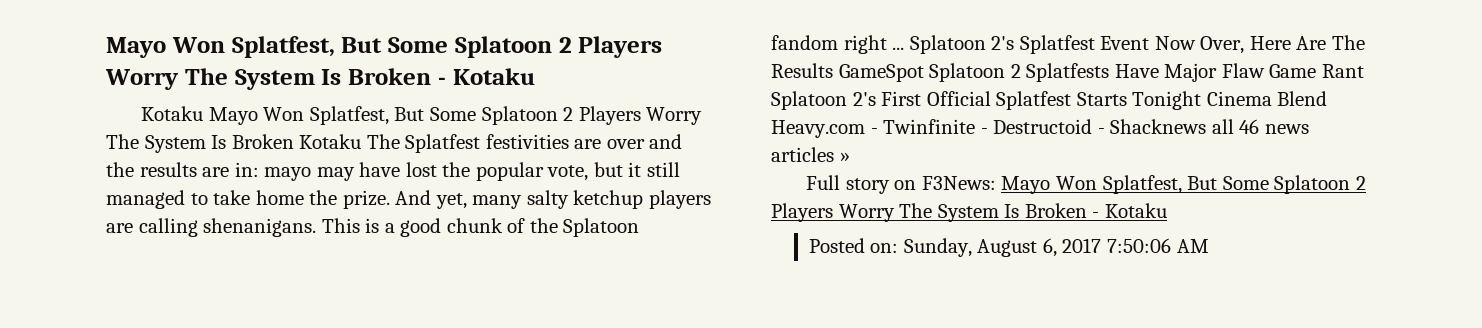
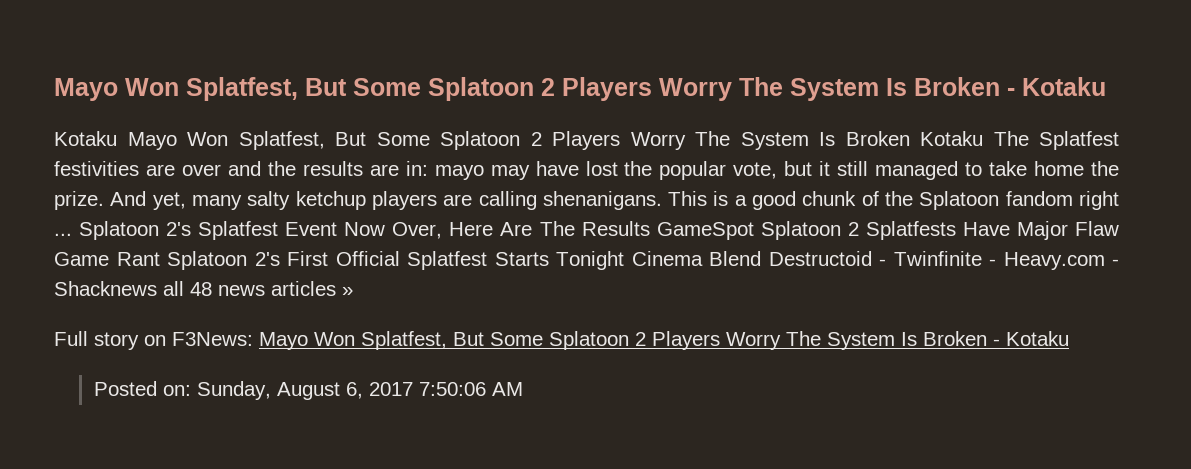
- Splatoon 2's Splatfest Event Now Over, Here Are The Results GameSpot Splatoon 2 Splatfests Have Major Flaw Game Rant Splatoon 2's First Official Splatfest Starts Tonight Cinema Blend Heavy.com - Twinfinite - Destructoid - Shacknews all 46 news articles »
+ Splatoon 2's Splatfest Event Now Over, Here Are The Results GameSpot Splatoon 2 Splatfests Have Major Flaw Game Rant Splatoon 2's First Official Splatfest Starts Tonight Cinema Blend Destructoid - Twinfinite - Heavy.com - Shacknews all 48 news articles »

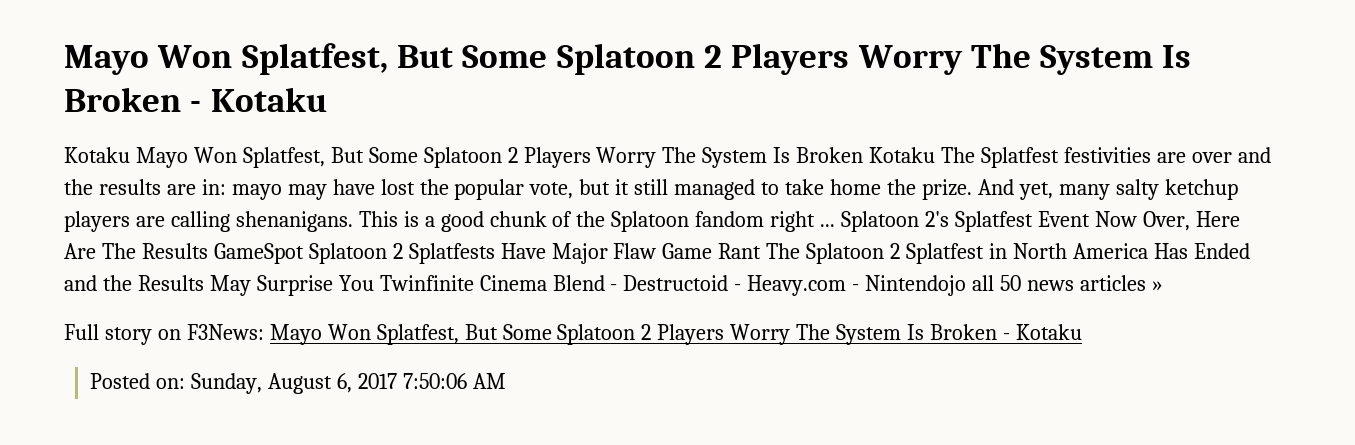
- Splatoon 2's Splatfest Event Now Over, Here Are The Results GameSpot Splatoon 2 Splatfests Have Major Flaw Game Rant Splatoon 2's First Official Splatfest Starts Tonight Cinema Blend Destructoid - Twinfinite - Heavy.com - Shacknews all 48 news articles »
+ Splatoon 2's Splatfest Event Now Over, Here Are The Results GameSpot Splatoon 2 Splatfests Have Major Flaw Game Rant The Splatoon 2 Splatfest in North America Has Ended and the Results May Surprise You Twinfinite Cinema Blend - Destructoid - Heavy.com - Nintendojo all 50 news articles »

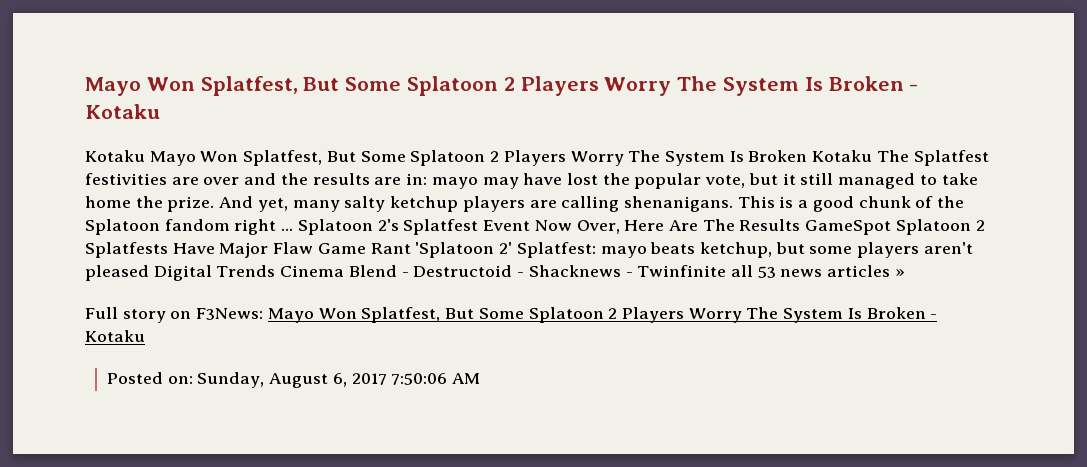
- Splatoon 2's Splatfest Event Now Over, Here Are The Results GameSpot Splatoon 2 Splatfests Have Major Flaw Game Rant The Splatoon 2 Splatfest in North America Has Ended and the Results May Surprise You Twinfinite Cinema Blend - Destructoid - Heavy.com - Nintendojo all 50 news articles »
+ Splatoon 2's Splatfest Event Now Over, Here Are The Results GameSpot Splatoon 2 Splatfests Have Major Flaw Game Rant 'Splatoon 2' Splatfest: mayo beats ketchup, but some players aren't pleased Digital Trends Cinema Blend - Destructoid - Shacknews - Twinfinite all 53 news articles »

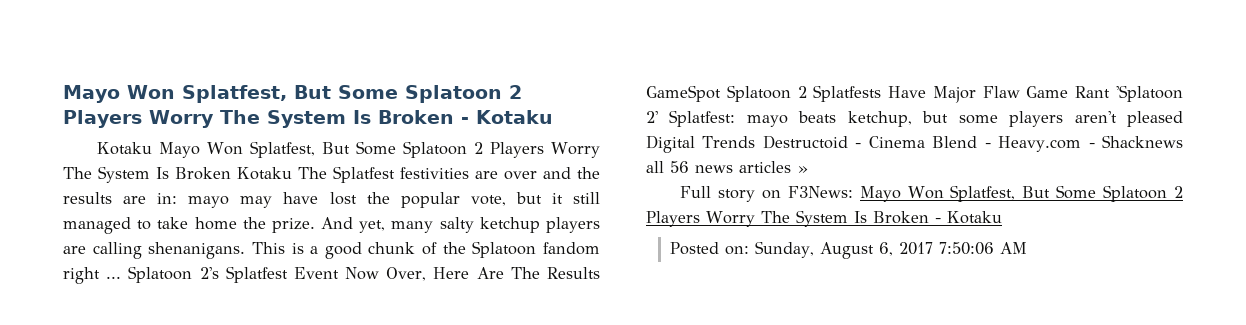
- Splatoon 2's Splatfest Event Now Over, Here Are The Results GameSpot Splatoon 2 Splatfests Have Major Flaw Game Rant 'Splatoon 2' Splatfest: mayo beats ketchup, but some players aren't pleased Digital Trends Cinema Blend - Destructoid - Shacknews - Twinfinite all 53 news articles »
+ Splatoon 2's Splatfest Event Now Over, Here Are The Results GameSpot Splatoon 2 Splatfests Have Major Flaw Game Rant 'Splatoon 2' Splatfest: mayo beats ketchup, but some players aren't pleased Digital Trends Destructoid - Cinema Blend - Heavy.com - Shacknews all 56 news articles »

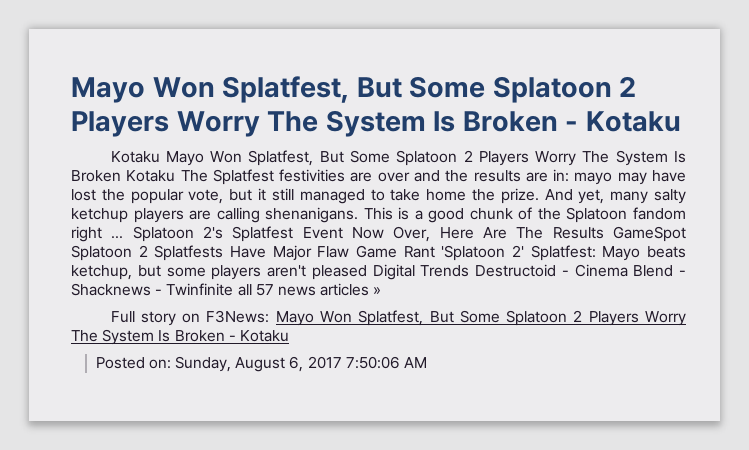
- Splatoon 2's Splatfest Event Now Over, Here Are The Results GameSpot Splatoon 2 Splatfests Have Major Flaw Game Rant 'Splatoon 2' Splatfest: mayo beats ketchup, but some players aren't pleased Digital Trends Destructoid - Cinema Blend - Heavy.com - Shacknews all 56 news articles »
+ Splatoon 2's Splatfest Event Now Over, Here Are The Results GameSpot Splatoon 2 Splatfests Have Major Flaw Game Rant 'Splatoon 2' Splatfest: Mayo beats ketchup, but some players aren't pleased Digital Trends Destructoid - Cinema Blend - Shacknews - Twinfinite all 57 news articles »

